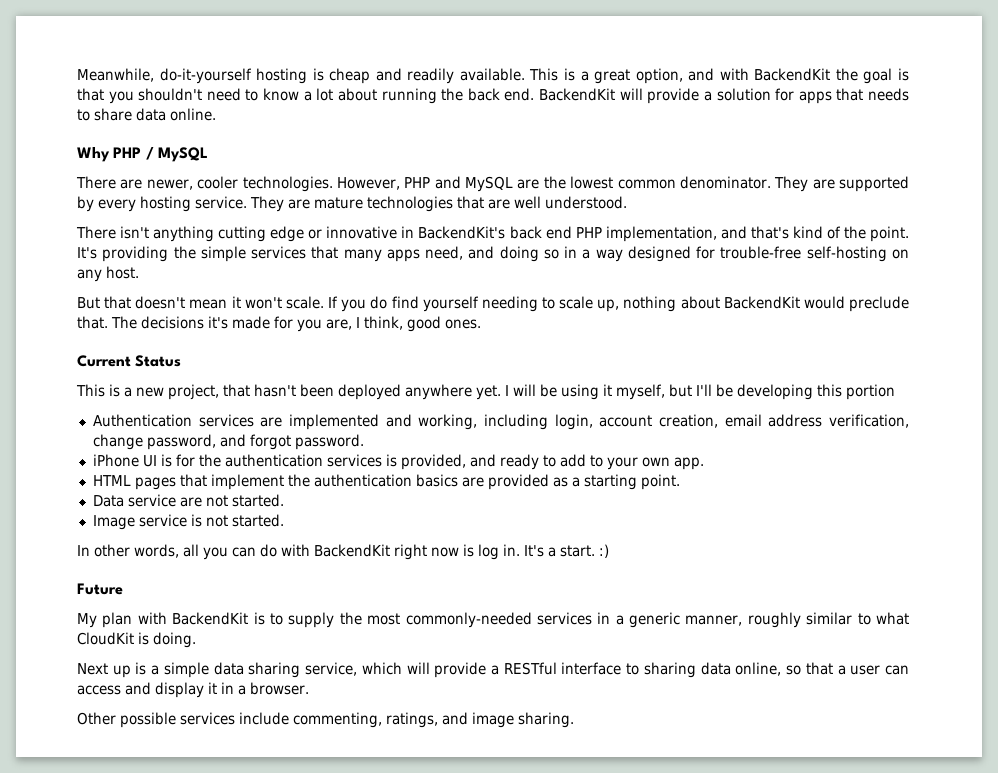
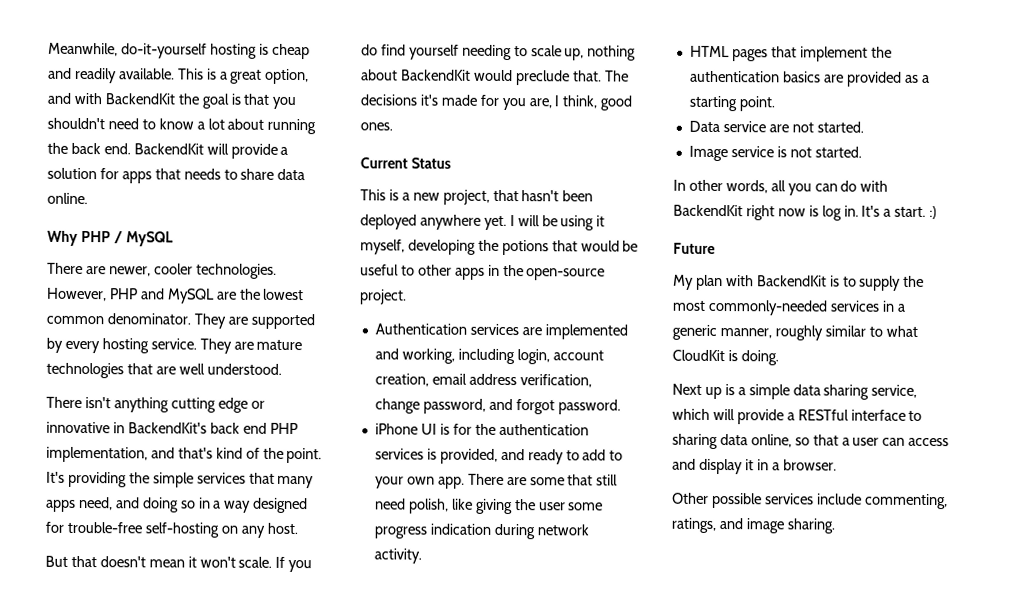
- I will be using it myself, but I'll be developing this portion
+ I will be using it myself, developing the potions that would be useful to other apps in the open-source project.
+ There are some that still need polish, like giving the user some progress indication during network activity.

